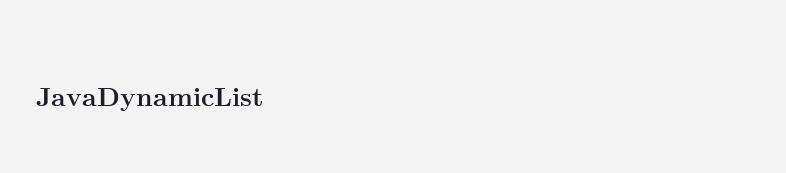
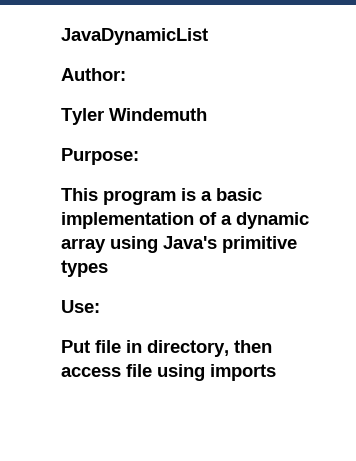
+ Author:
+ Tyler Windemuth
+ Purpose:
+ This program is a basic implementation of a dynamic array using Java's primitive types
+ Use:
+ Put file in directory, then access file using imports

